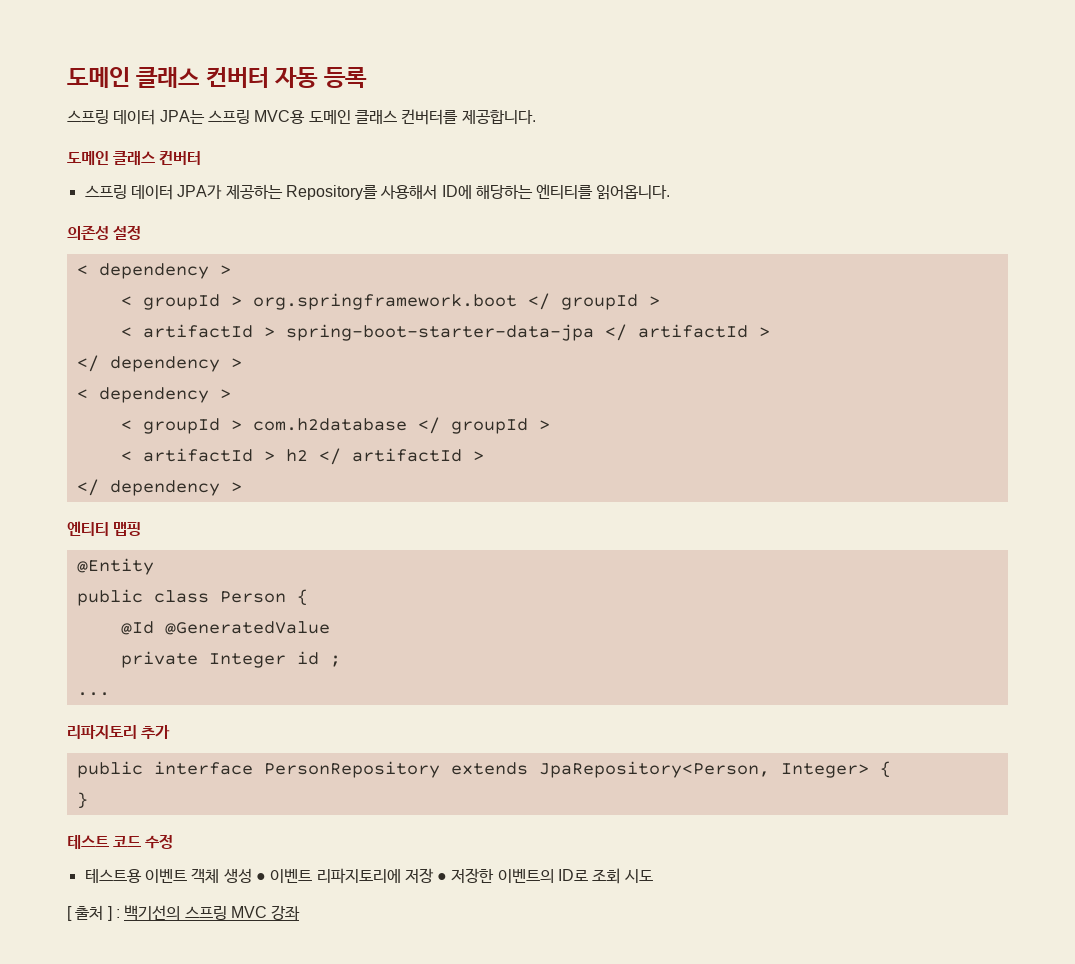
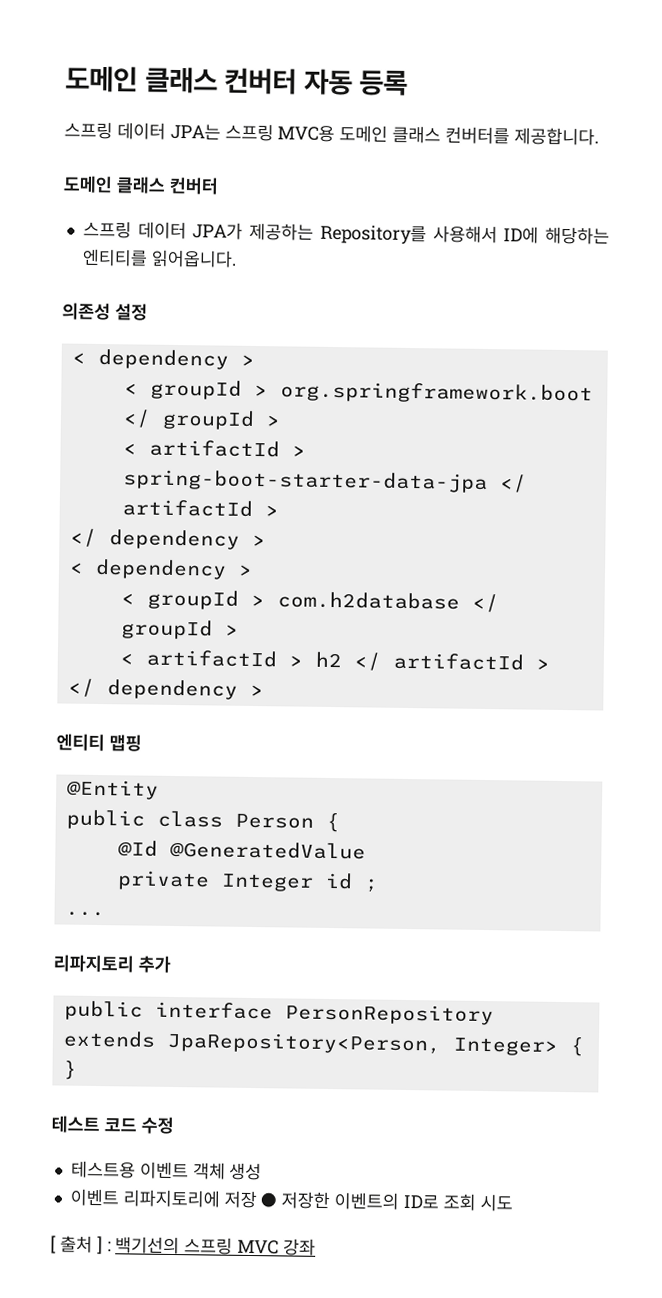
- 테스트용 이벤트 객체 생성 ● 이벤트 리파지토리에 저장 ● 저장한 이벤트의 ID로 조회 시도
+ 테스트용 이벤트 객체 생성
+ 이벤트 리파지토리에 저장 ● 저장한 이벤트의 ID로 조회 시도

